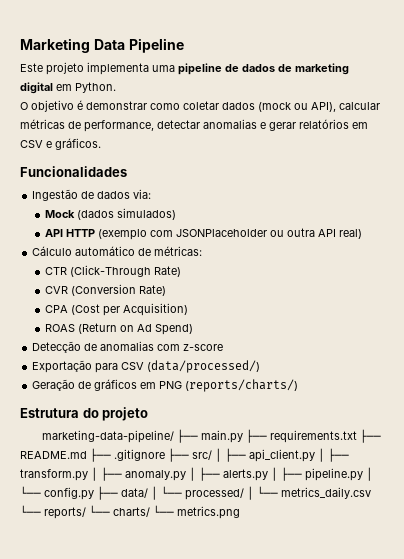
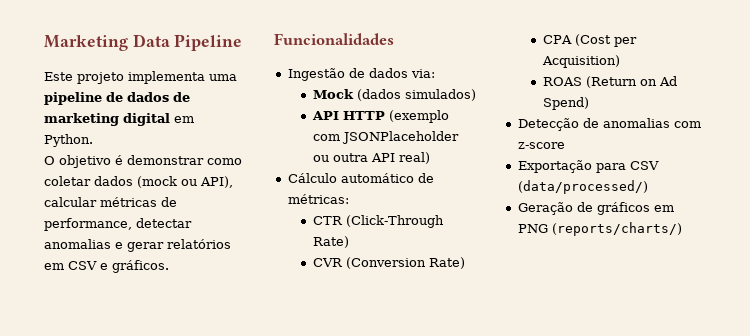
- Estrutura do projeto
- marketing-data-pipeline/ ├── main.py ├── requirements.txt ├── README.md ├── .gitignore ├── src/ │ ├── api_client.py │ ├── transform.py │ ├── anomaly.py │ ├── alerts.py │ ├── pipeline.py │ └── config.py ├── data/ │ └── processed/ │ └── metrics_daily.csv └── reports/ └── charts/ └── metrics.png

